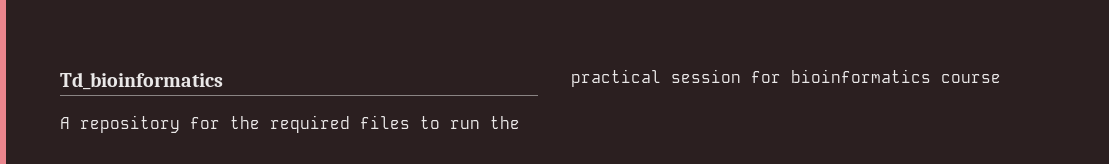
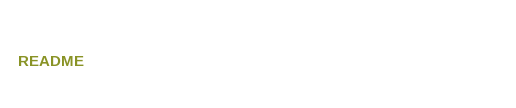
- Td_bioinformatics
- A repository for the required files to run the practical session for bioinformatics course
+ README

